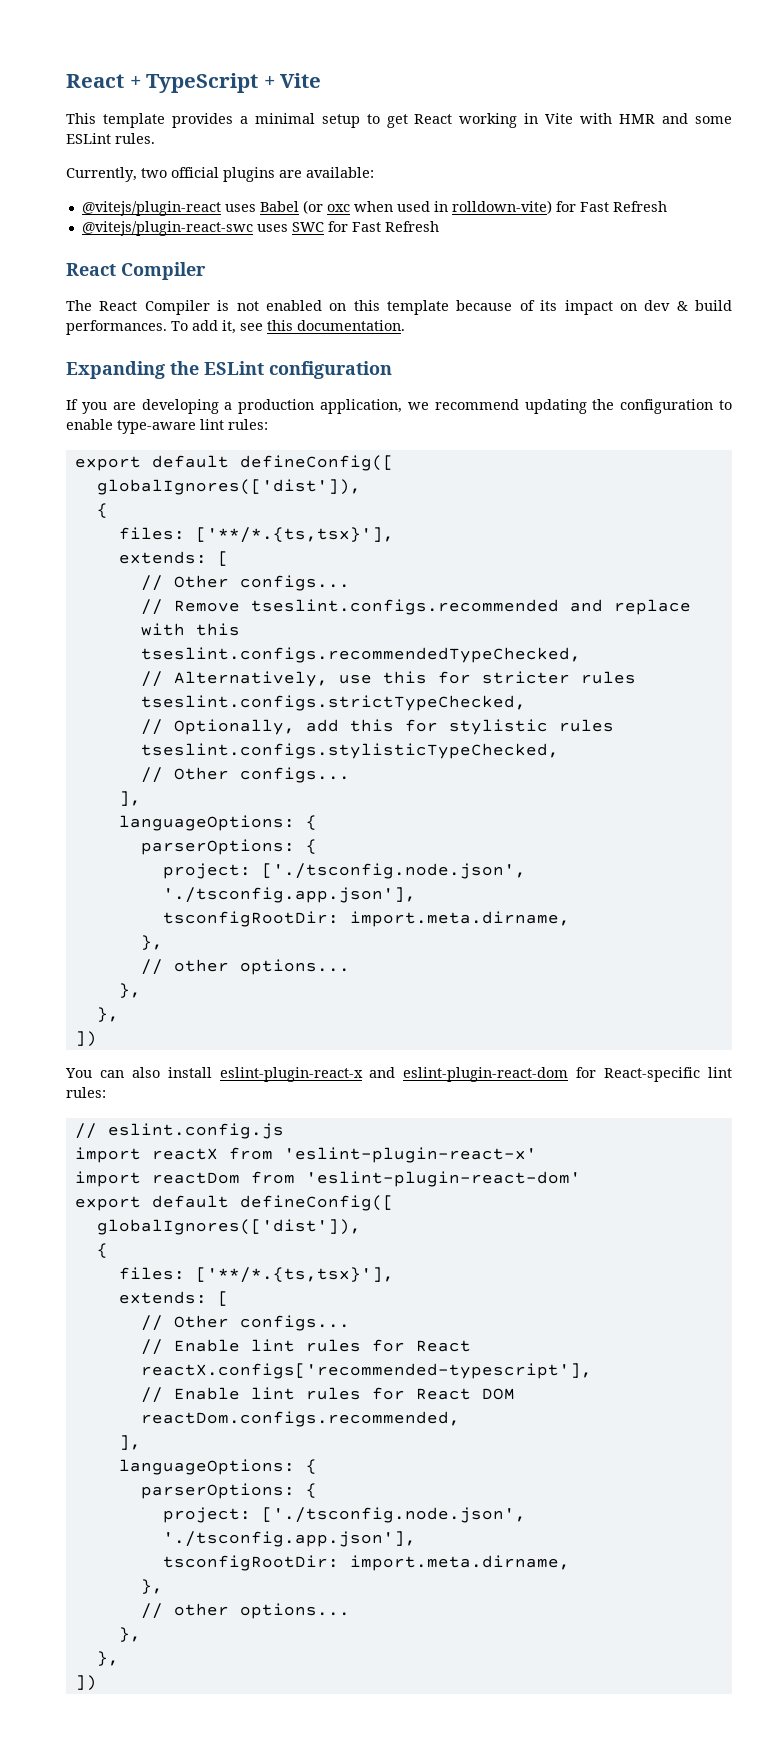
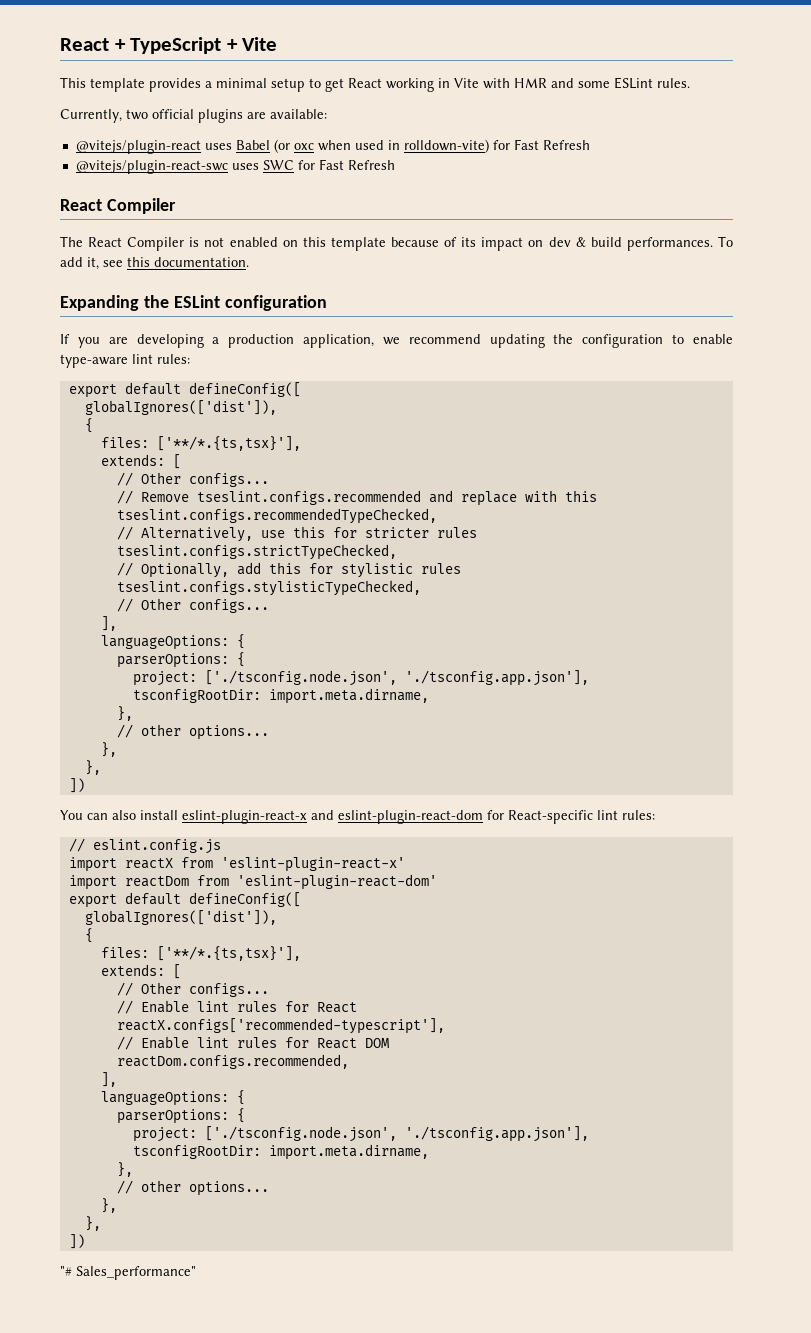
+ "# Sales_performance"

